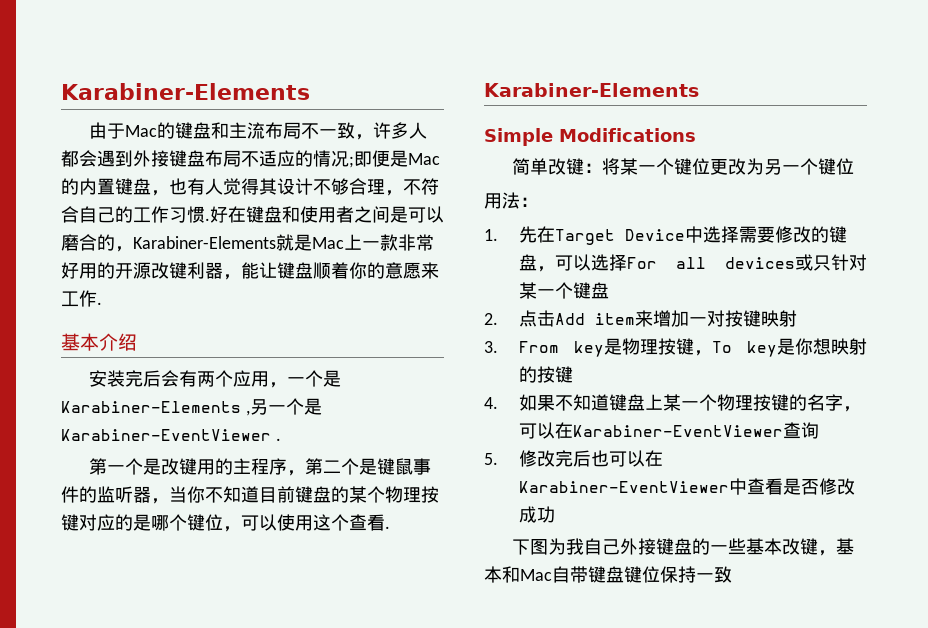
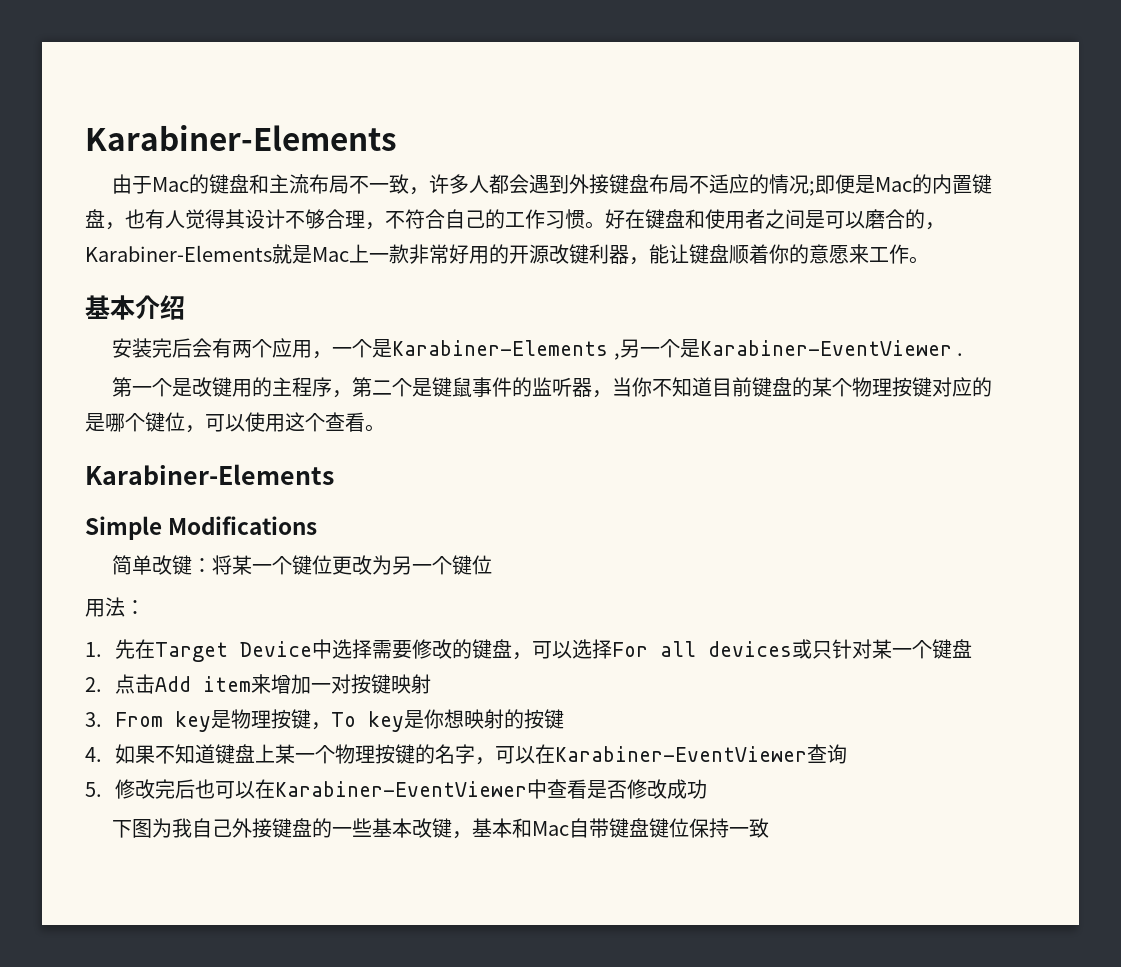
- 由于Mac的键盘和主流布局不一致，许多人都会遇到外接键盘布局不适应的情况;即便是Mac的内置键盘，也有人觉得其设计不够合理，不符合自己的工作习惯.
+ 由于Mac的键盘和主流布局不一致，许多人都会遇到外接键盘布局不适应的情况;即便是Mac的内置键盘，也有人觉得其设计不够合理，不符合自己的工作习惯。
- 好在键盘和使用者之间是可以磨合的，Karabiner-Elements就是Mac上一款非常好用的开源改键利器，能让键盘顺着你的意愿来工作.
+ 好在键盘和使用者之间是可以磨合的，Karabiner-Elements就是Mac上一款非常好用的开源改键利器，能让键盘顺着你的意愿来工作。
- 第一个是改键用的主程序，第二个是键鼠事件的监听器，当你不知道目前键盘的某个物理按键对应的是哪个键位，可以使用这个查看.
+ 第一个是改键用的主程序，第二个是键鼠事件的监听器，当你不知道目前键盘的某个物理按键对应的是哪个键位，可以使用这个查看。

